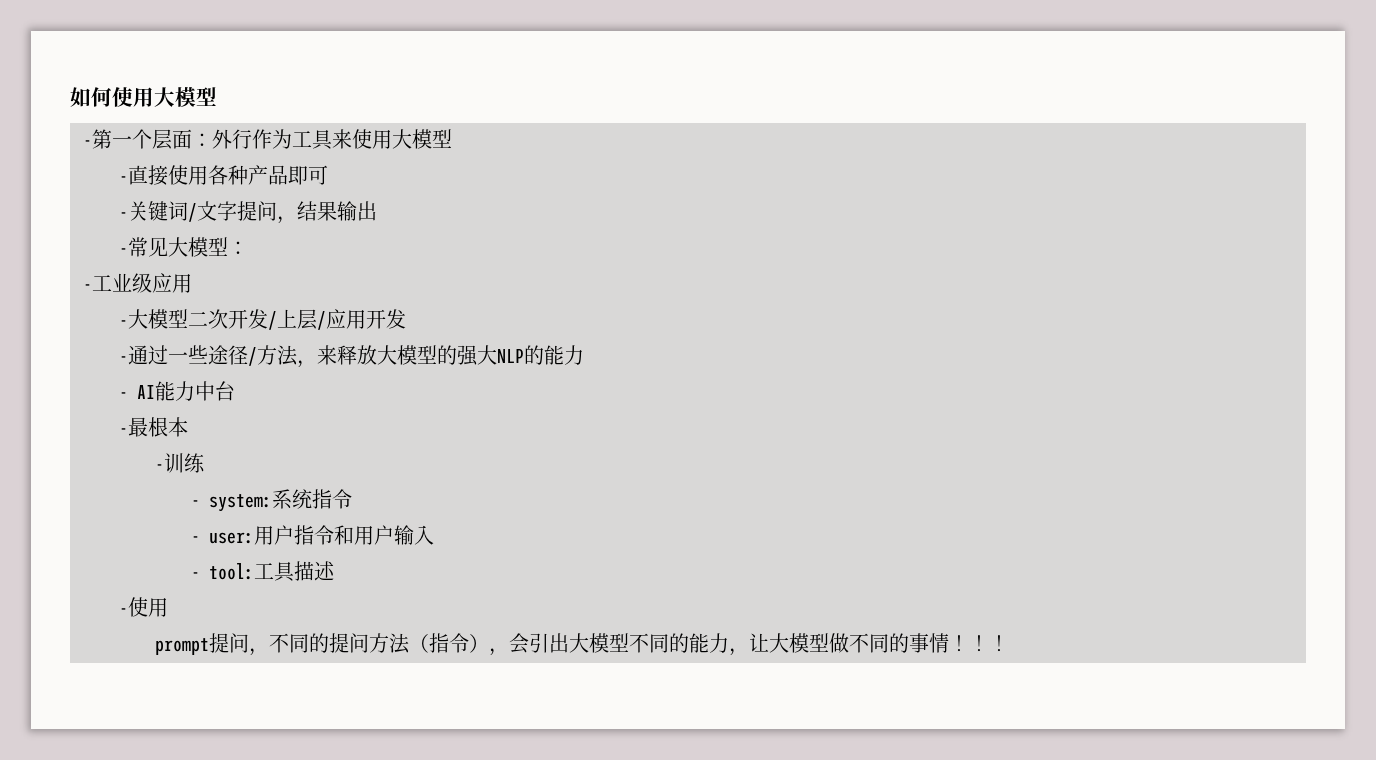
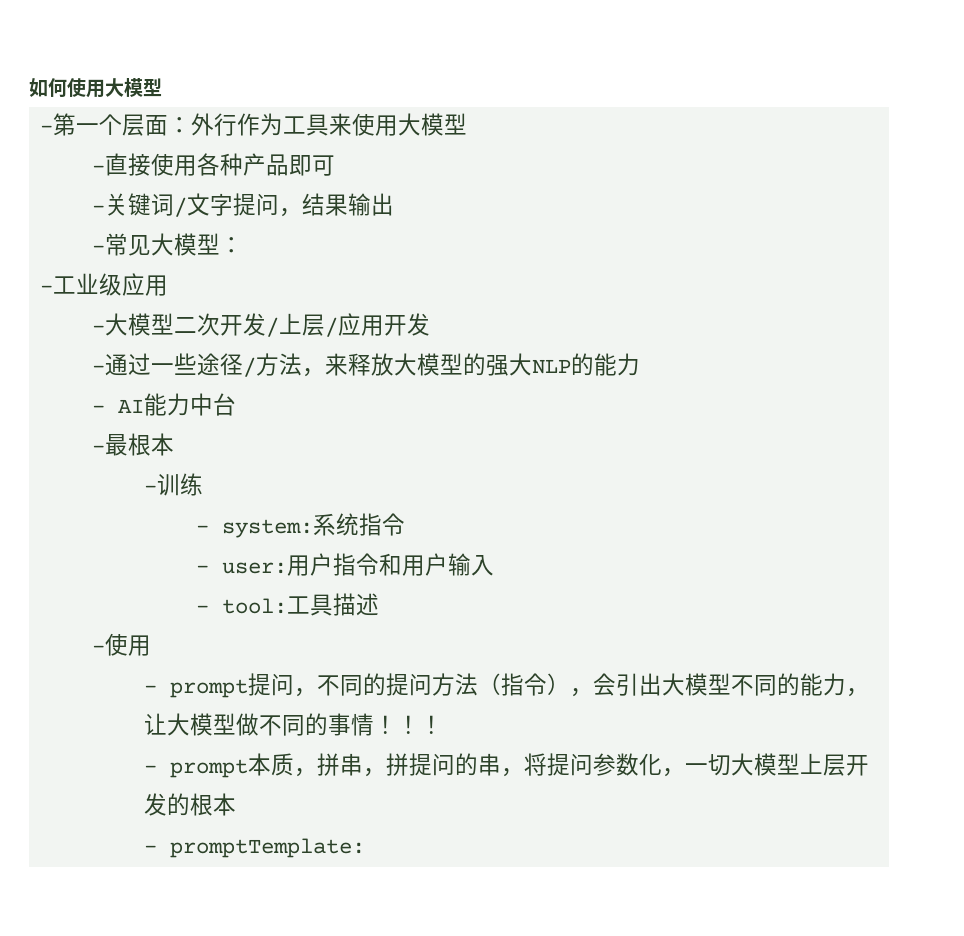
- prompt提问，不同的提问方法（指令），会引出大模型不同的能力，让大模型做不同的事情！
+ - prompt提问，不同的提问方法（指令），会引出大模型不同的能力，让大模型做不同的事情！
+ - prompt本质，拼串，拼提问的串，将提问参数化，一切大模型上层开发的根本
+ - promptTemplate:

